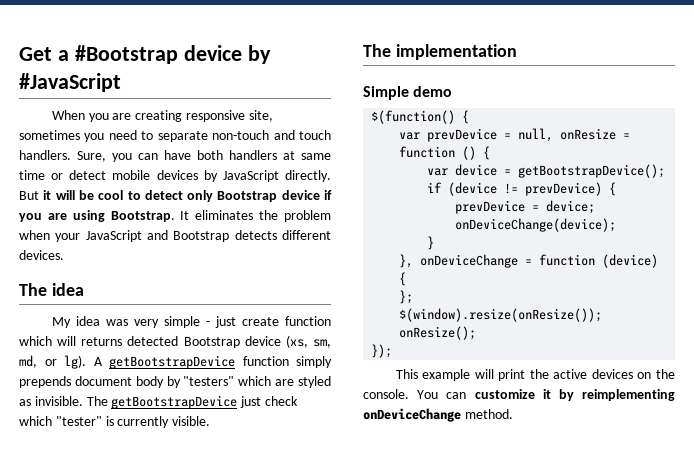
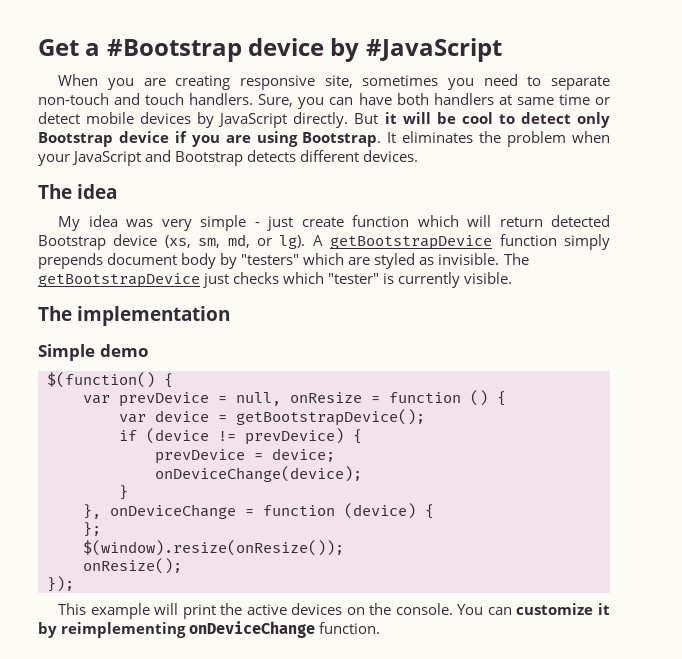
- My idea was very simple - just create function which will returns detected Bootstrap device (xs, sm, md, or lg).
+ My idea was very simple - just create function which will return detected Bootstrap device (xs, sm, md, or lg).
- The getBootstrapDevice just check which "tester" is currently visible.
+ The getBootstrapDevice just checks which "tester" is currently visible.
- You can customize it by reimplementing onDeviceChange method.
+ You can customize it by reimplementing onDeviceChange function.

